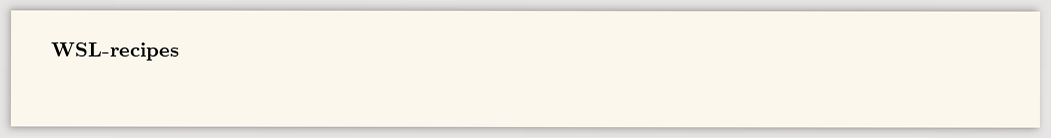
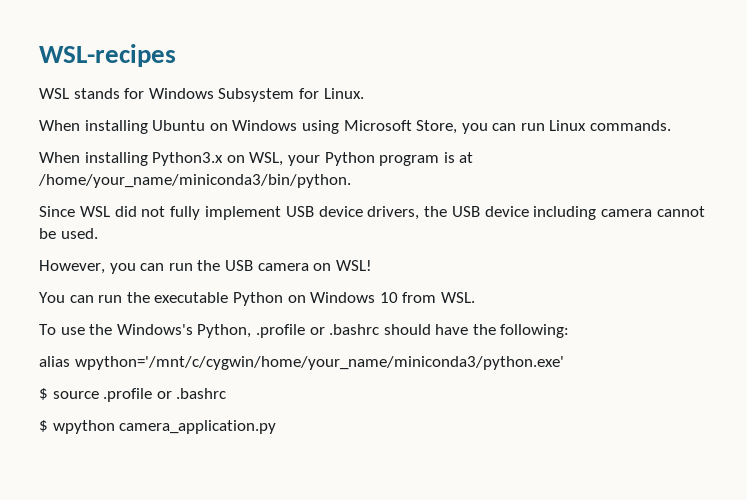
+ WSL stands for Windows Subsystem for Linux.
+ When installing Ubuntu on Windows using Microsoft Store, you can run Linux commands.
+ When installing Python3.x on WSL, your Python program is at /home/your_name/miniconda3/bin/python.
+ Since WSL did not fully implement USB device drivers, the USB device including camera cannot be used.
+ However, you can run the USB camera on WSL!
+ You can run the executable Python on Windows 10 from WSL.
+ To use the Windows's Python, .profile or .bashrc should have the following:
+ alias wpython='/mnt/c/cygwin/home/your_name/miniconda3/python.exe'
+ $ source .profile or .bashrc
+ $ wpython camera_application.py

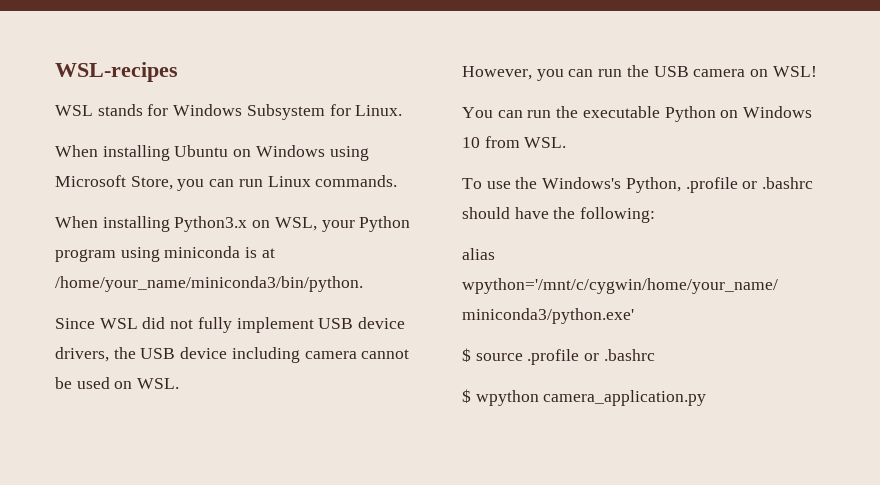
- When installing Python3.x on WSL, your Python program is at /home/your_name/miniconda3/bin/python.
+ When installing Python3.x on WSL, your Python program using miniconda is at /home/your_name/miniconda3/bin/python.
- Since WSL did not fully implement USB device drivers, the USB device including camera cannot be used.
+ Since WSL did not fully implement USB device drivers, the USB device including camera cannot be used on WSL.

